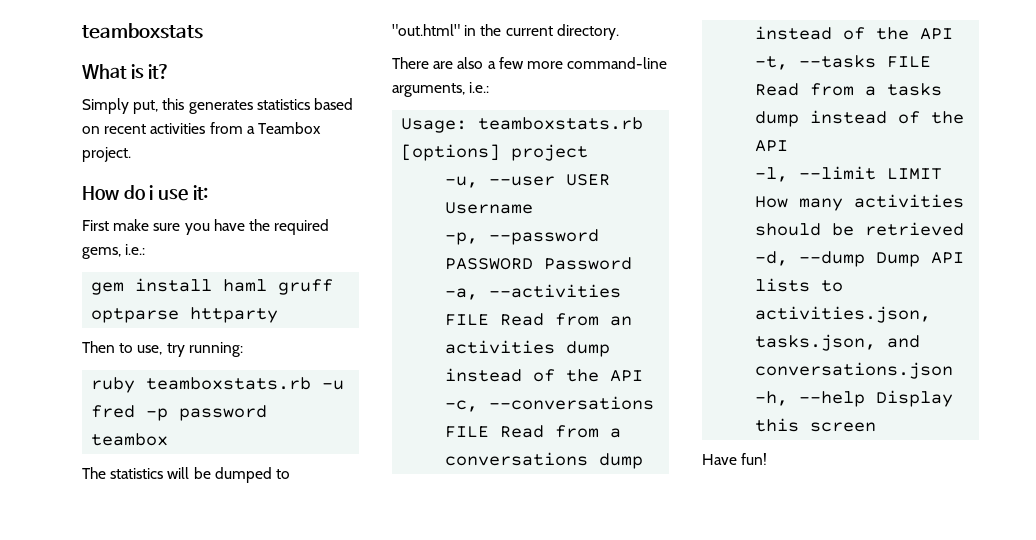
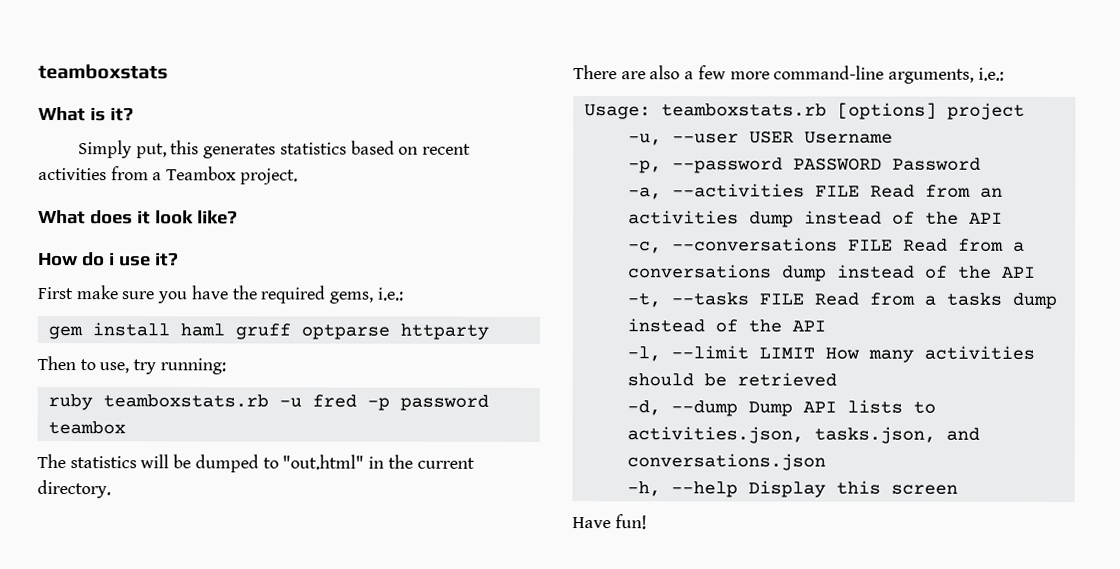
+ What does it look like?
- How do i use it:
+ How do i use it?

